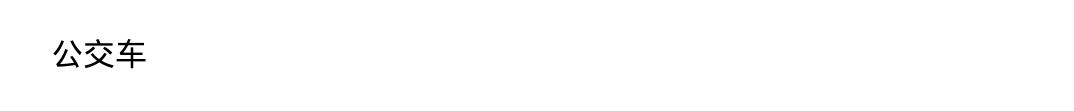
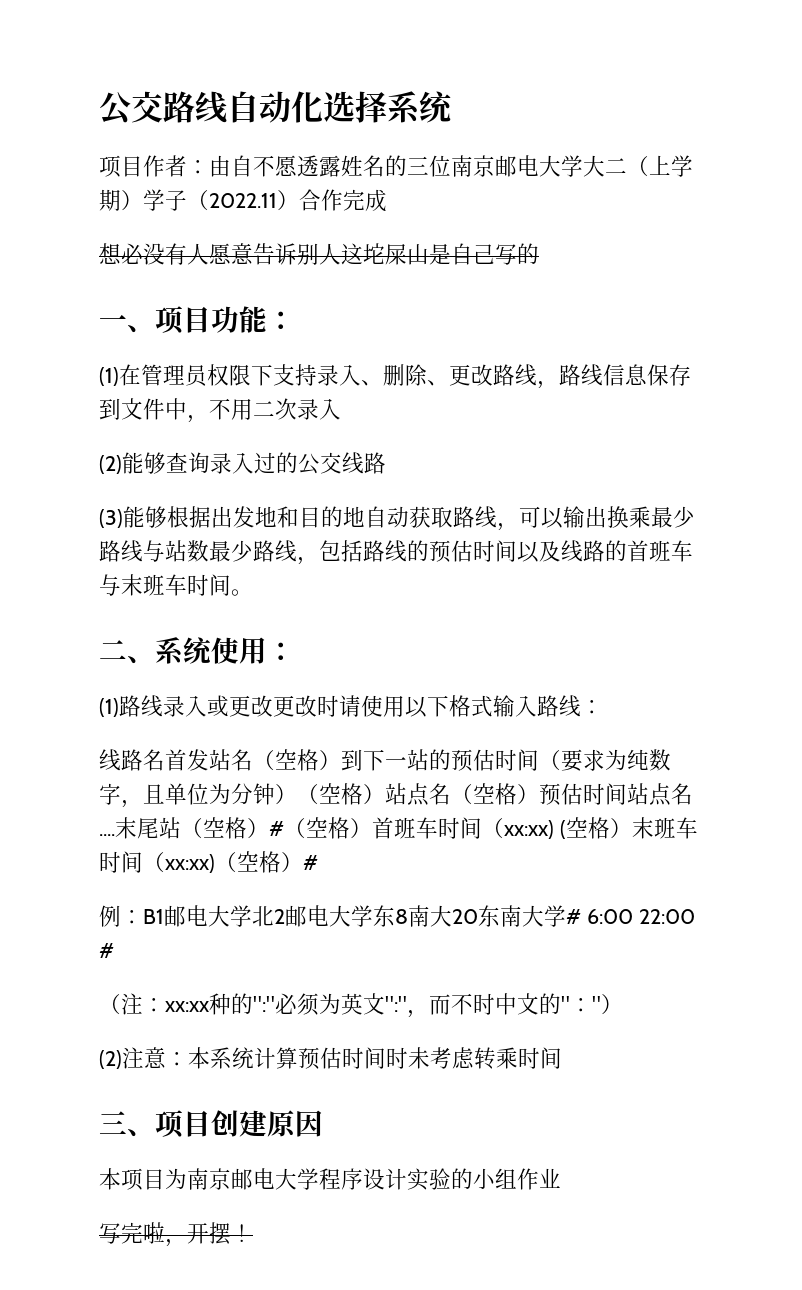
- 公交车
+ 公交路线自动化选择系统
+ 项目作者：由自不愿透露姓名的三位南京邮电大学大二（上学期）学子（2022.11）合作完成
+ 想必没有人愿意告诉别人这坨屎山是自己写的
+ 一、项目功能：
+ (1)在管理员权限下支持录入、删除、更改路线，路线信息保存到文件中，不用二次录入
+ (2)能够查询录入过的公交线路
+ (3)能够根据出发地和目的地自动获取路线，可以输出换乘最少路线与站数最少路线，包括路线的预估时间以及线路的首班车与末班车时间。
+ 二、系统使用：
+ (1)路线录入或更改更改时请使用以下格式输入路线：
+ 线路名首发站名（空格）到下一站的预估时间（要求为纯数字，且单位为分钟）（空格）站点名（空格）预估时间站点名....末尾站（空格）#（空格）首班车时间（xx:xx) (空格）末班车时间（xx:xx)（空格）#
+ 例：B1邮电大学北2邮电大学东8南大20东南大学# 6:00 22:00 #
+ （注：xx:xx种的":"必须为英文":"，而不时中文的"："）
+ (2)注意：本系统计算预估时间时未考虑转乘时间
+ 三、项目创建原因
+ 本项目为南京邮电大学程序设计实验的小组作业
+ 写完啦，开摆！

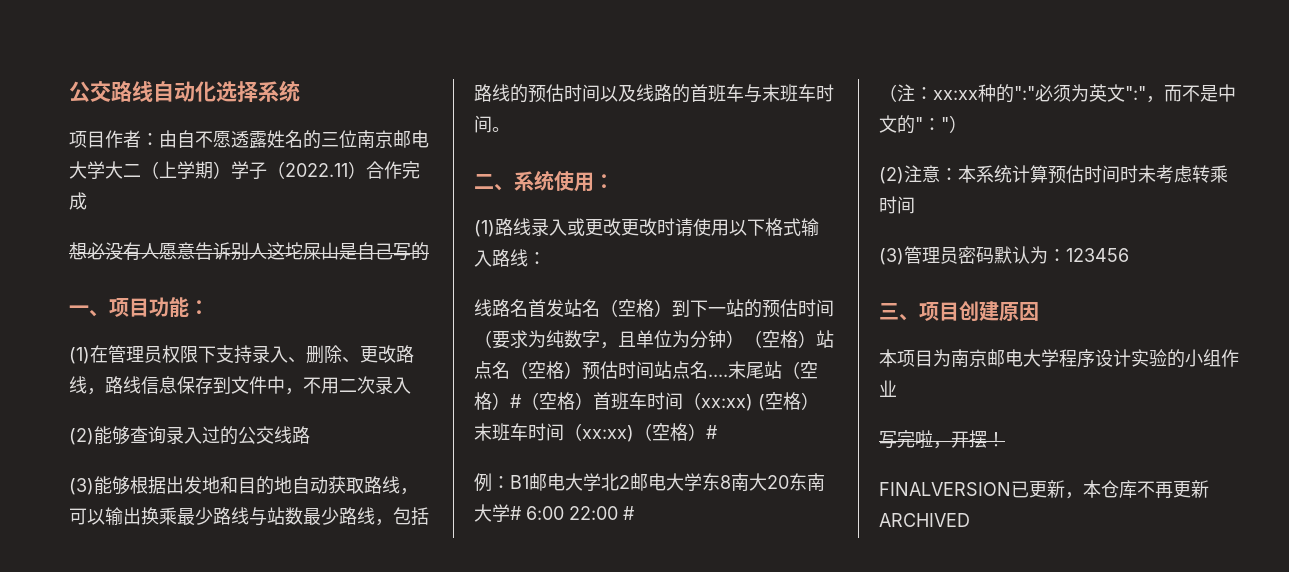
- （注：xx:xx种的":"必须为英文":"，而不时中文的"："）
+ （注：xx:xx种的":"必须为英文":"，而不是中文的"："）
+ (3)管理员密码默认为：123456
+ FINALVERSION已更新，本仓库不再更新ARCHIVED

